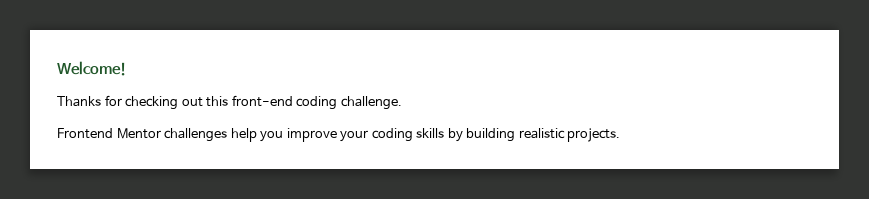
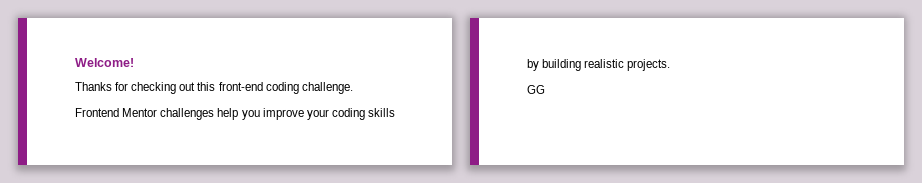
+ GG

